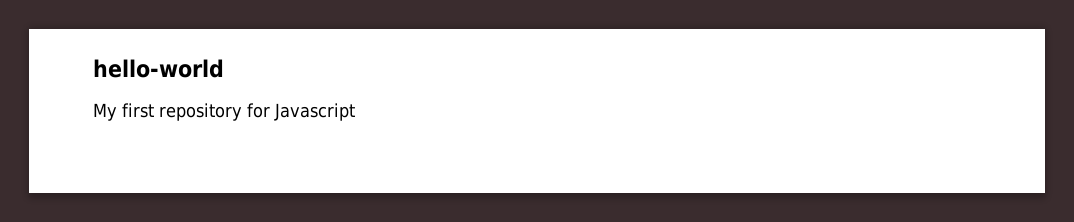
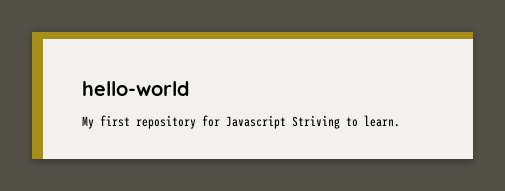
- My first repository for Javascript
+ My first repository for Javascript Striving to learn.

